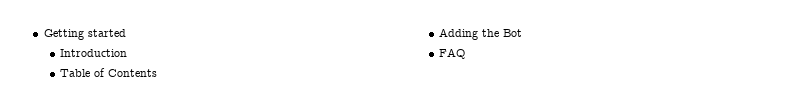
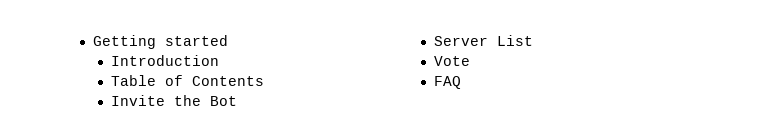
- Adding the Bot
+ Invite the Bot
+ Server List
+ Vote

